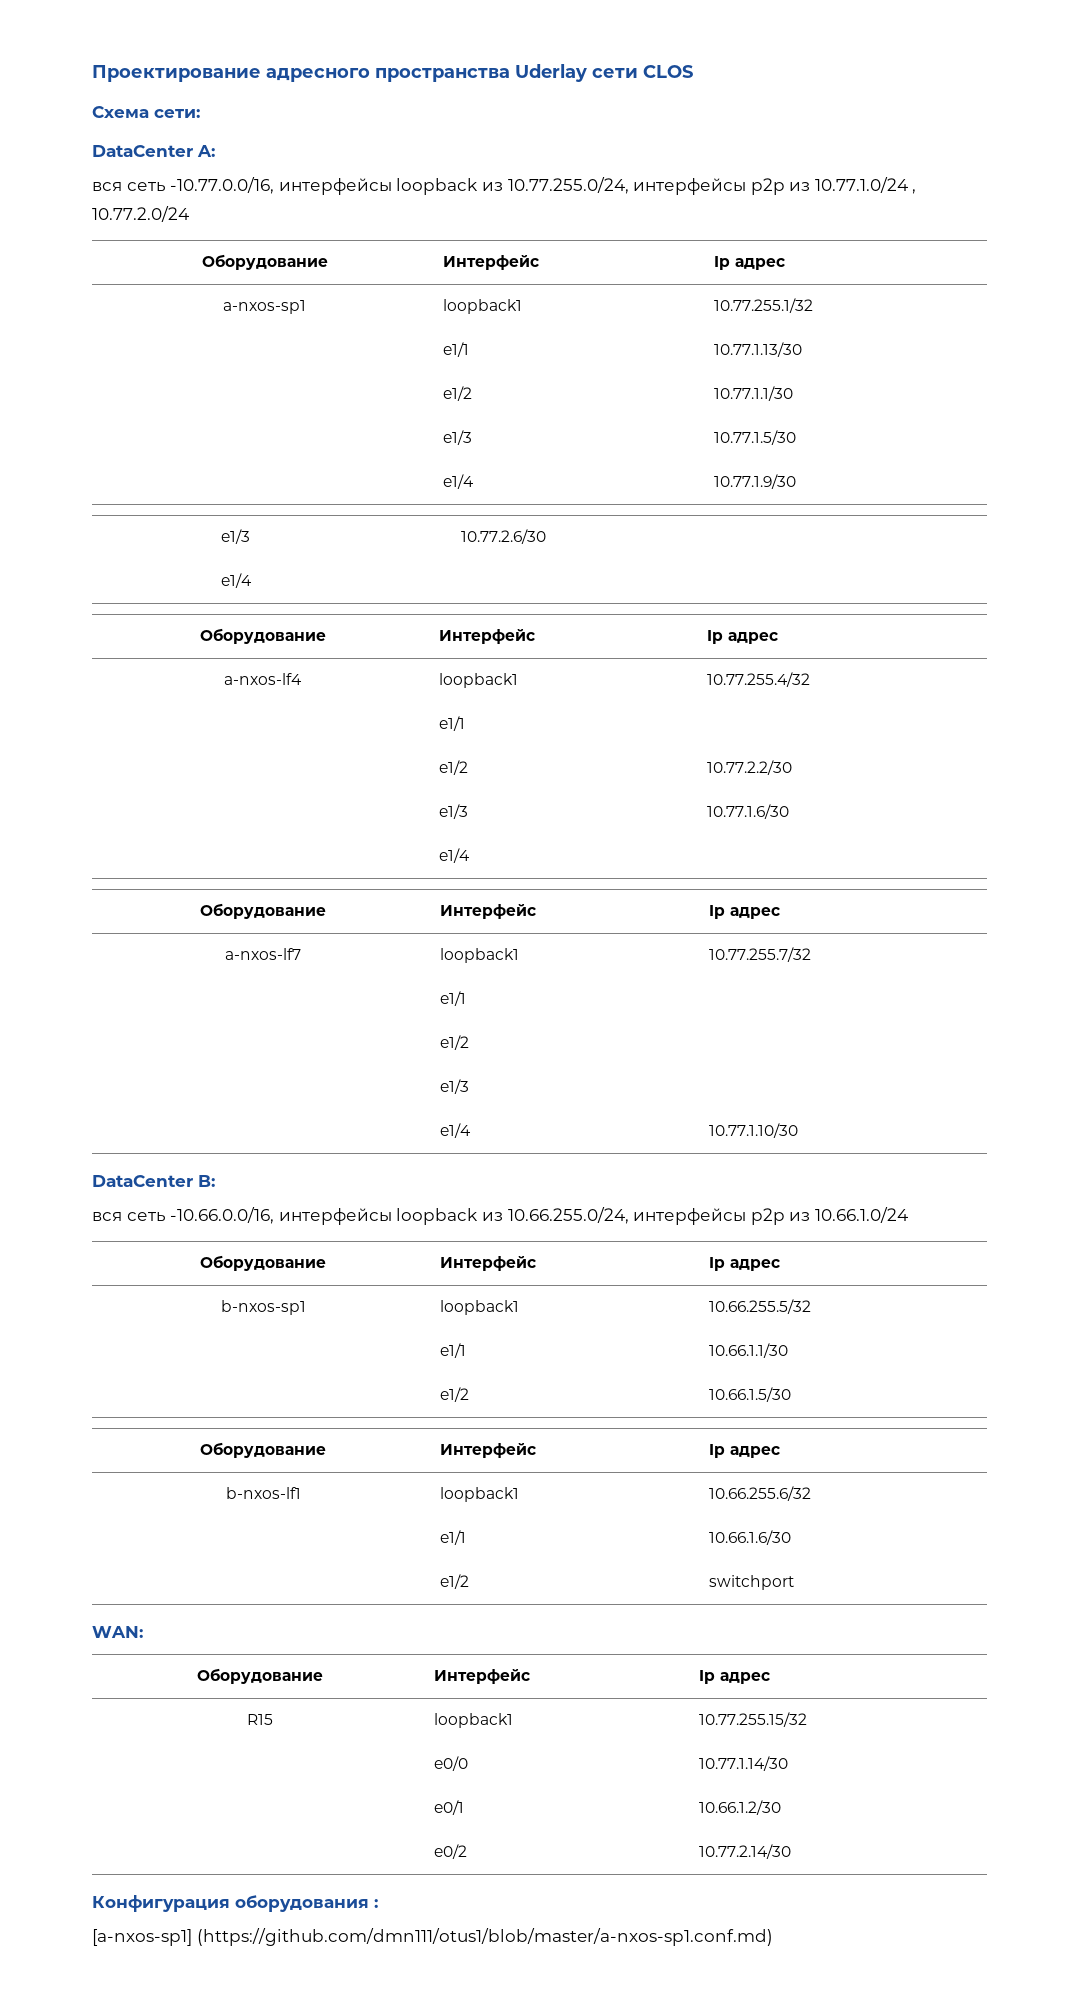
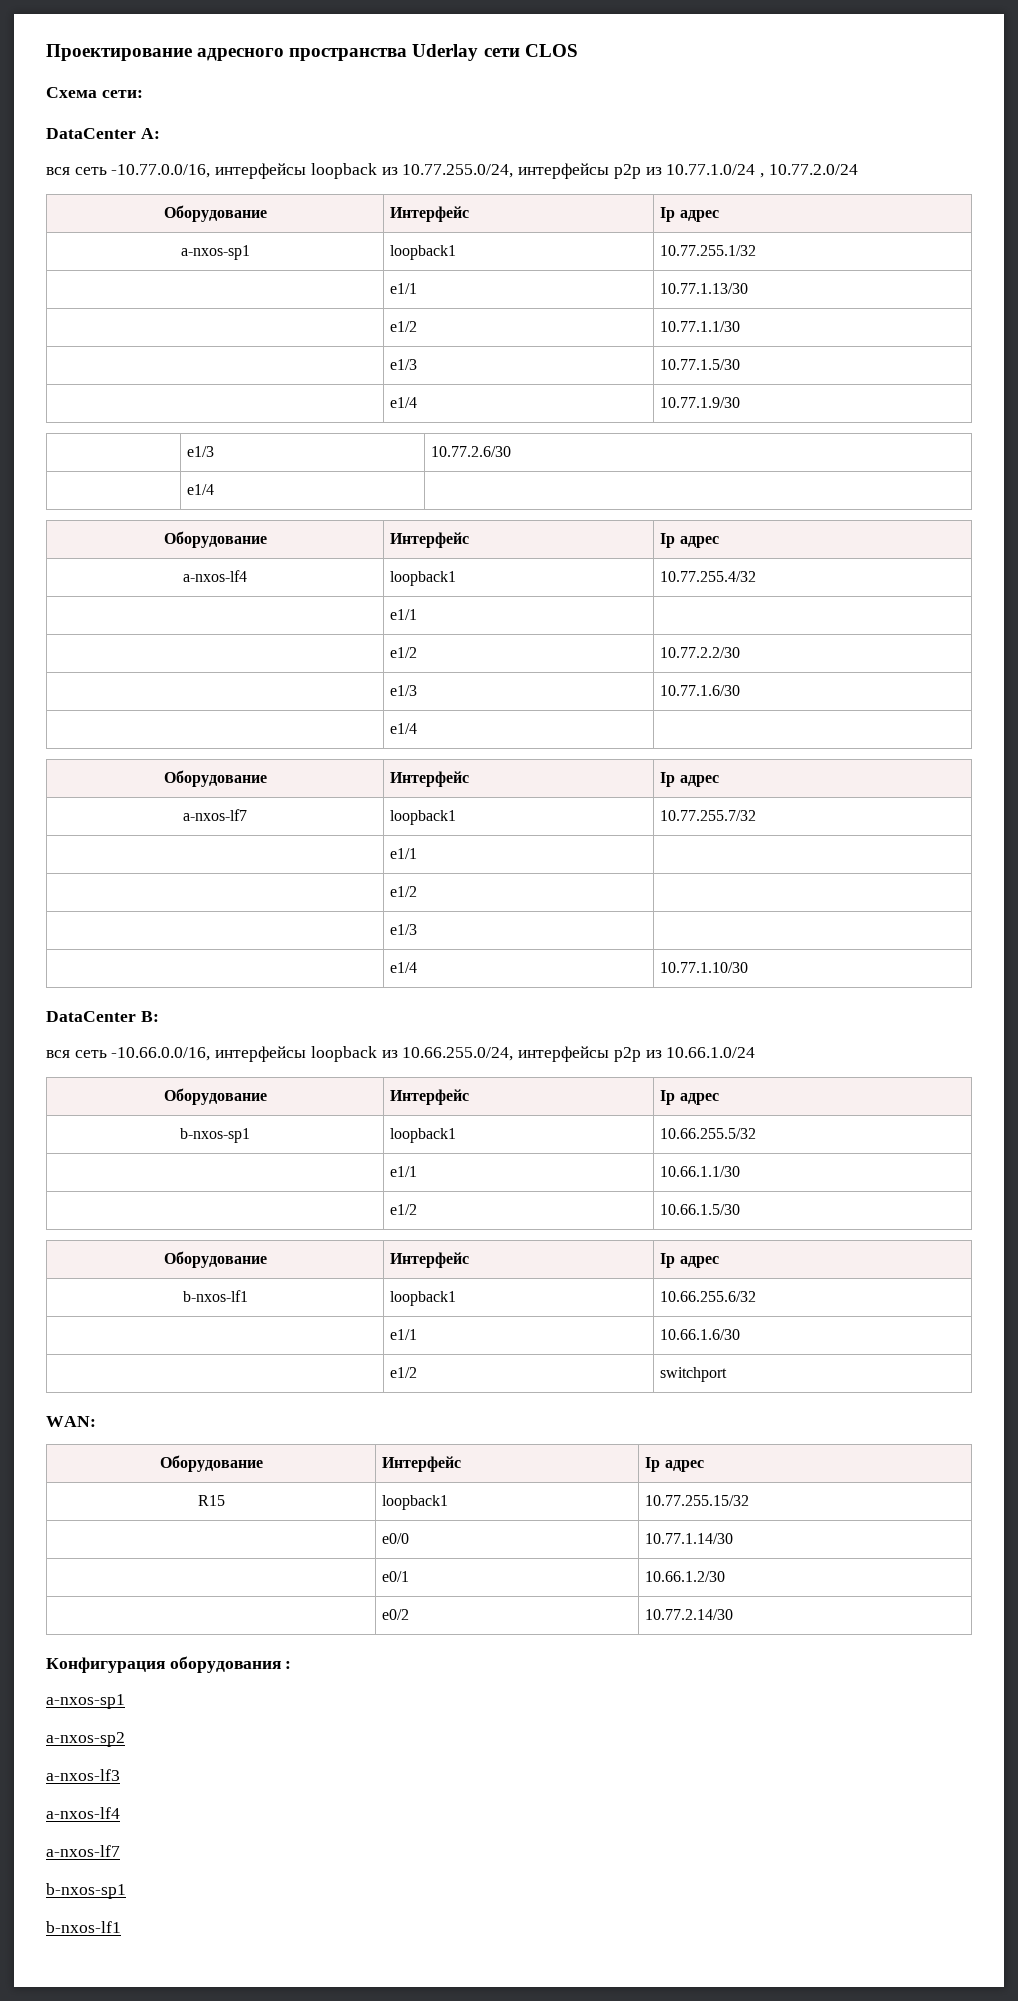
  Конфигурация оборудования :
- [a-nxos-sp1] (https://github.com/dmn111/otus1/blob/master/a-nxos-sp1.conf.md)
+ a-nxos-sp1
+ a-nxos-sp2
+ a-nxos-lf3
+ a-nxos-lf4
+ a-nxos-lf7
+ b-nxos-sp1
+ b-nxos-lf1

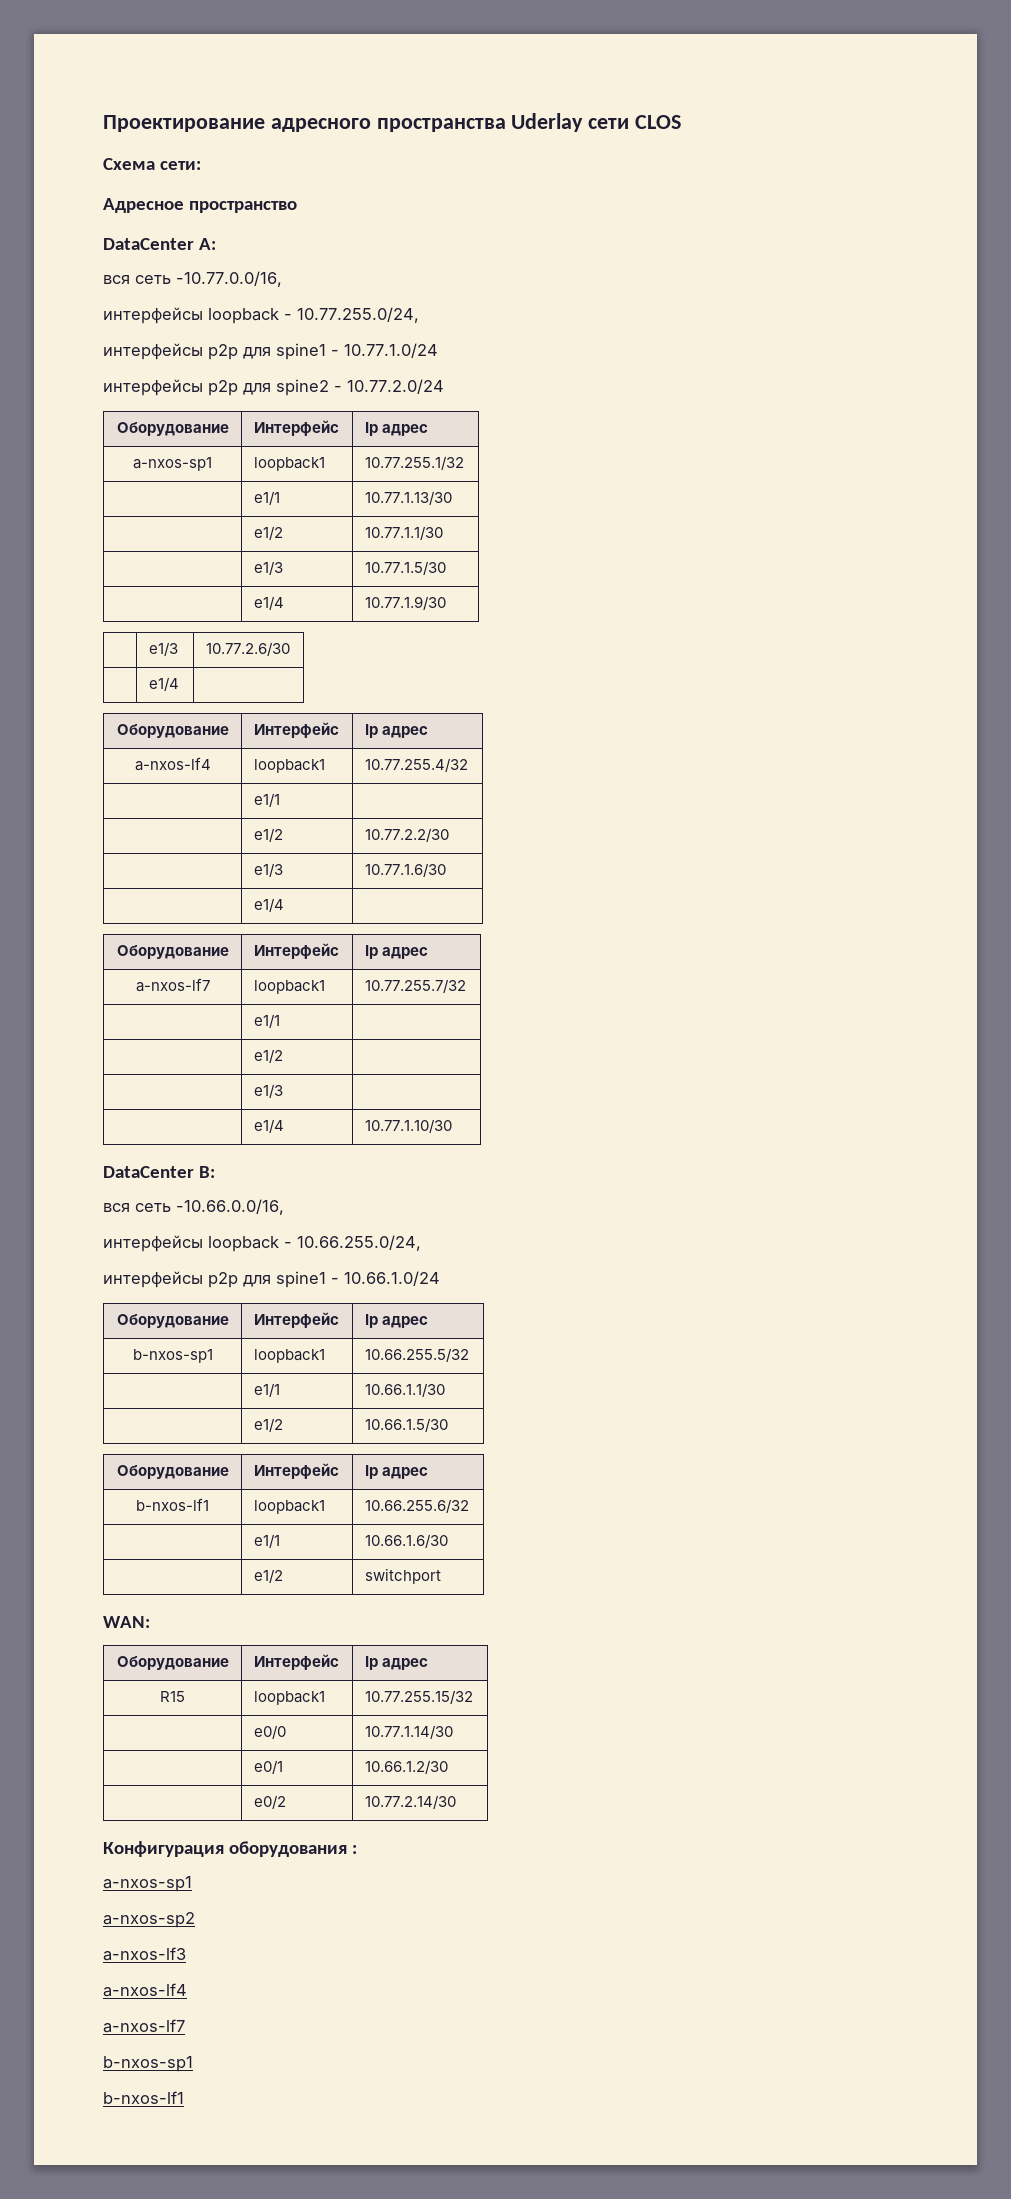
+ Адресное пространство
- вся сеть -10.77.0.0/16, интерфейсы loopback из 10.77.255.0/24, интерфейсы p2p из 10.77.1.0/24 , 10.77.2.0/24
+ вся сеть -10.77.0.0/16,
+ интерфейсы loopback - 10.77.255.0/24,
+ интерфейсы p2p для spine1 - 10.77.1.0/24
+ интерфейсы p2p для spine2 - 10.77.2.0/24
- вся сеть -10.66.0.0/16, интерфейсы loopback из 10.66.255.0/24, интерфейсы p2p из 10.66.1.0/24
+ вся сеть -10.66.0.0/16,
+ интерфейсы loopback - 10.66.255.0/24,
+ интерфейсы p2p для spine1 - 10.66.1.0/24

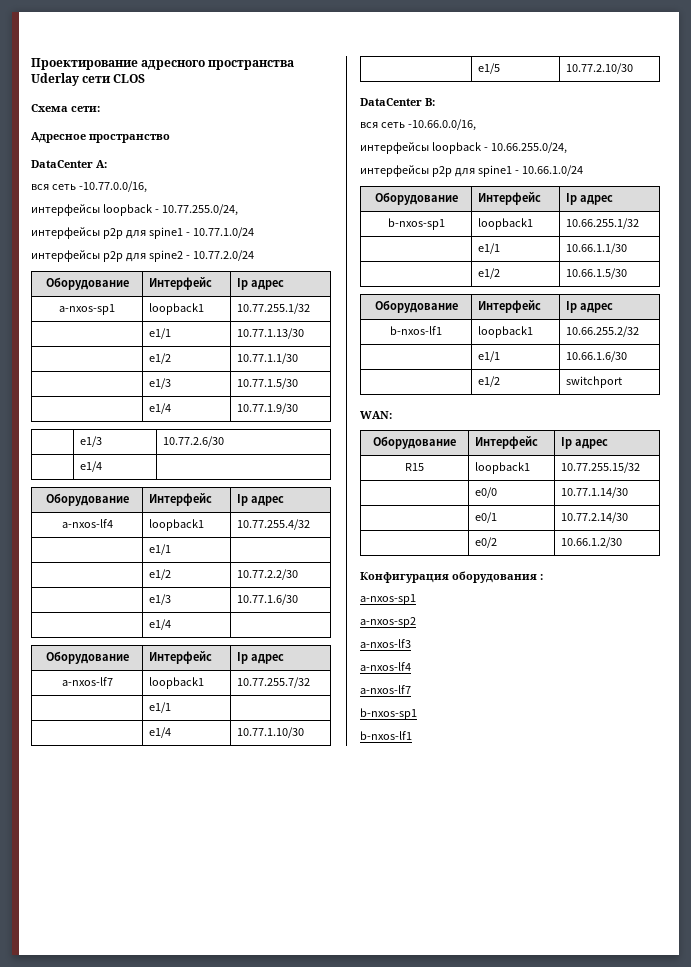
  a-nxos-lf7 | loopback1 | 10.77.255.7/32
  | e1/1 |
- | e1/2 |
- | e1/3 |
+ | e1/5 | 10.77.2.10/30
- b-nxos-sp1 | loopback1 | 10.66.255.5/32
+ b-nxos-sp1 | loopback1 | 10.66.255.1/32
- b-nxos-lf1 | loopback1 | 10.66.255.6/32
+ b-nxos-lf1 | loopback1 | 10.66.255.2/32
- | e0/1 | 10.66.1.2/30
+ | e0/1 | 10.77.2.14/30
- | e0/2 | 10.77.2.14/30
+ | e0/2 | 10.66.1.2/30

